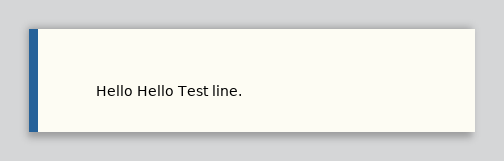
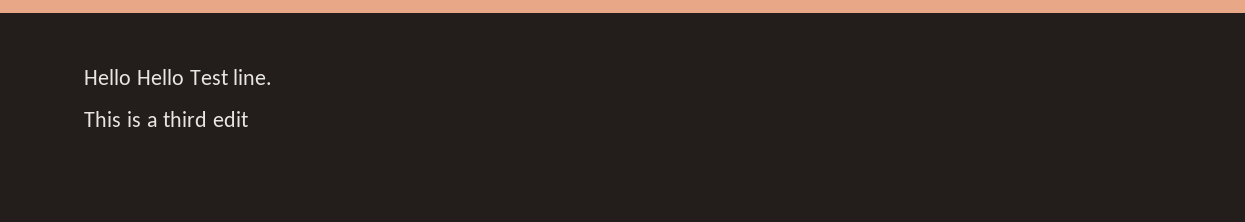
+ This is a third edit

